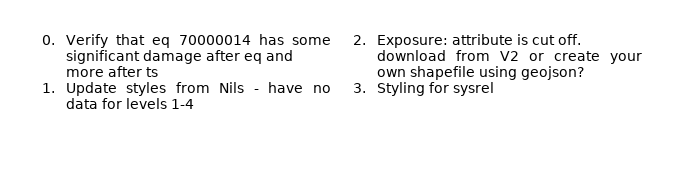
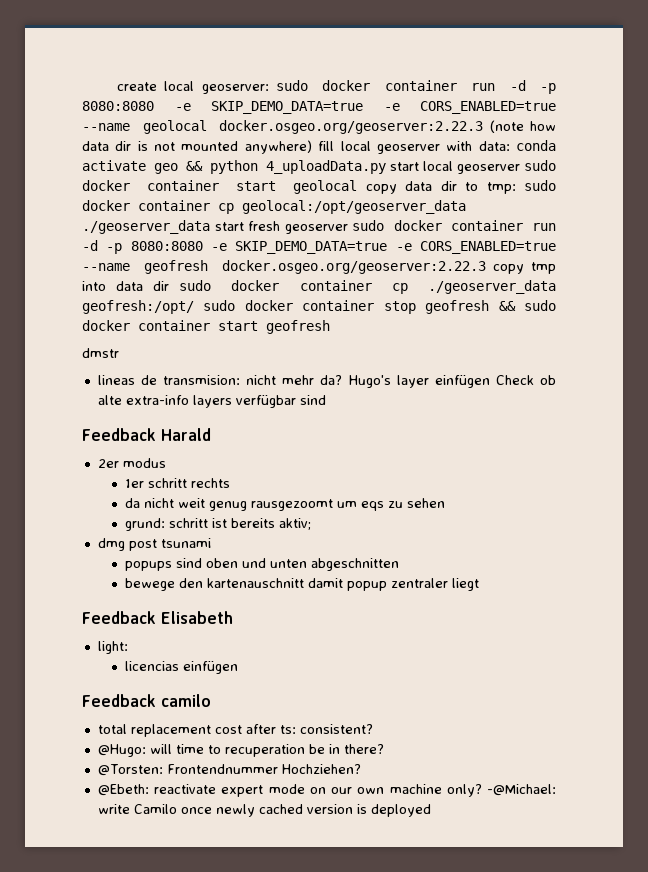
- 0. Verify that eq 70000014 has some significant damage after eq and more after ts
- 1. Update styles from Nils - have no data for levels 1-4
- 2. Exposure: attribute is cut off. download from V2 or create your own shapefile using geojson?
- 3. Styling for sysrel
+ create local geoserver: sudo docker container run -d -p 8080:8080 -e SKIP_DEMO_DATA=true -e CORS_ENABLED=true --name geolocal docker.osgeo.org/geoserver:2.22.3 (note how data dir is not mounted anywhere) fill local geoserver with data: conda activate geo && python 4_uploadData.py start local geoserver sudo docker container start geolocal copy data dir to tmp: sudo docker container cp geolocal:/opt/geoserver_data ./geoserver_data start fresh geoserver sudo docker container run -d -p 8080:8080 -e SKIP_DEMO_DATA=true -e CORS_ENABLED=true --name geofresh docker.osgeo.org/geoserver:2.22.3 copy tmp into data dir sudo docker container cp ./geoserver_data geofresh:/opt/ sudo docker container stop geofresh && sudo docker container start geofresh
+ dmstr
+ lineas de transmision: nicht mehr da? Hugo's layer einfügen Check ob alte extra-info layers verfügbar sind
+ Feedback Harald
+ 2er modus
+ 1er schritt rechts
+ da nicht weit genug rausgezoomt um eqs zu sehen
+ grund: schritt ist bereits aktiv;
+ dmg post tsunami
+ popups sind oben und unten abgeschnitten
+ bewege den kartenauschnitt damit popup zentraler liegt
+ Feedback Elisabeth
+ light:
+ licencias einfügen
+ Feedback camilo
+ total replacement cost after ts: consistent?
+ @Hugo: will time to recuperation be in there?
+ @Torsten: Frontendnummer Hochziehen?
+ @Ebeth: reactivate expert mode on our own machine only? -@Michael: write Camilo once newly cached version is deployed

